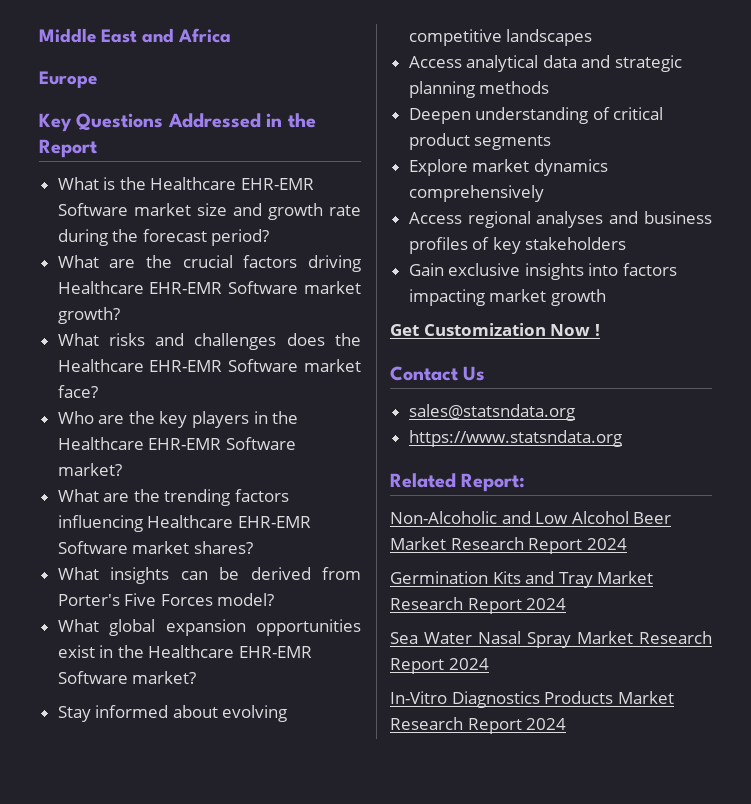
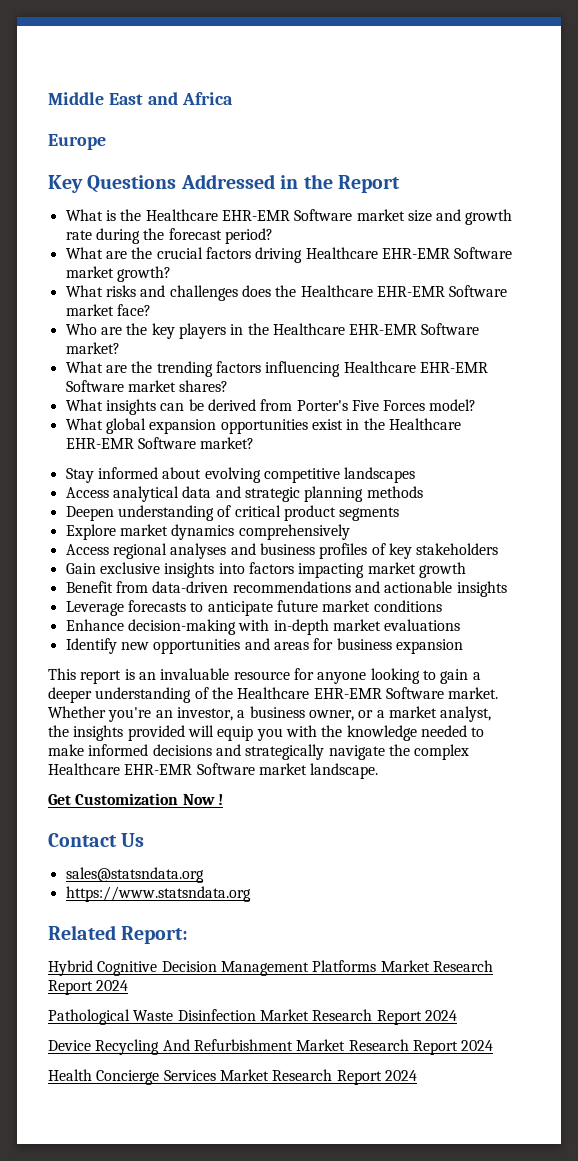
+ Benefit from data-driven recommendations and actionable insights
+ Leverage forecasts to anticipate future market conditions
+ Enhance decision-making with in-depth market evaluations
+ Identify new opportunities and areas for business expansion
+ This report is an invaluable resource for anyone looking to gain a deeper understanding of the Healthcare EHR-EMR Software market. Whether you're an investor, a business owner, or a market analyst, the insights provided will equip you with the knowledge needed to make informed decisions and strategically navigate the complex Healthcare EHR-EMR Software market landscape.
- Non-Alcoholic and Low Alcohol Beer Market Research Report 2024
- Germination Kits and Tray Market Research Report 2024
- Sea Water Nasal Spray Market Research Report 2024
- In-Vitro Diagnostics Products Market Research Report 2024
+ Hybrid Cognitive Decision Management Platforms Market Research Report 2024
+ Pathological Waste Disinfection Market Research Report 2024
+ Device Recycling And Refurbishment Market Research Report 2024
+ Health Concierge Services Market Research Report 2024

